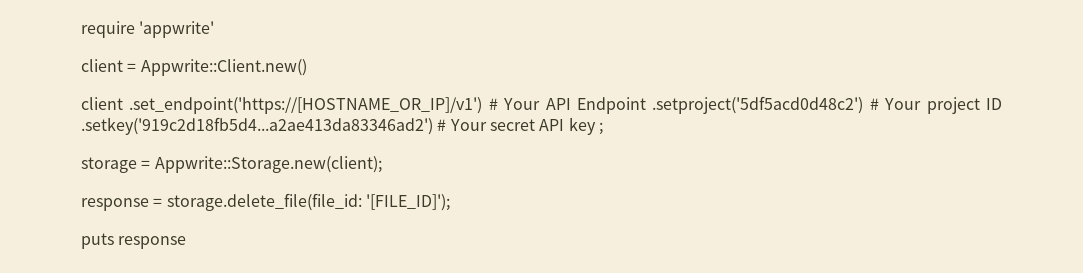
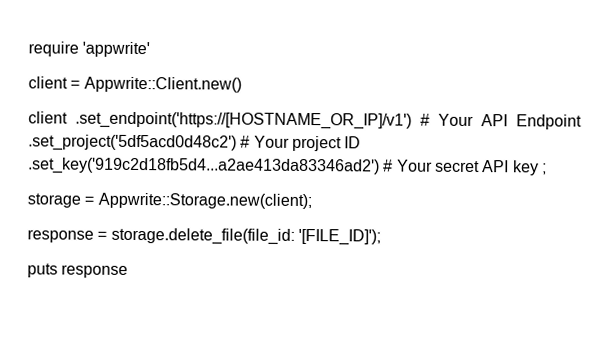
- client .set_endpoint('https://[HOSTNAME_OR_IP]/v1') # Your API Endpoint .setproject('5df5acd0d48c2') # Your project ID .setkey('919c2d18fb5d4...a2ae413da83346ad2') # Your secret API key ;
+ client .set_endpoint('https://[HOSTNAME_OR_IP]/v1') # Your API Endpoint .set_project('5df5acd0d48c2') # Your project ID .set_key('919c2d18fb5d4...a2ae413da83346ad2') # Your secret API key ;

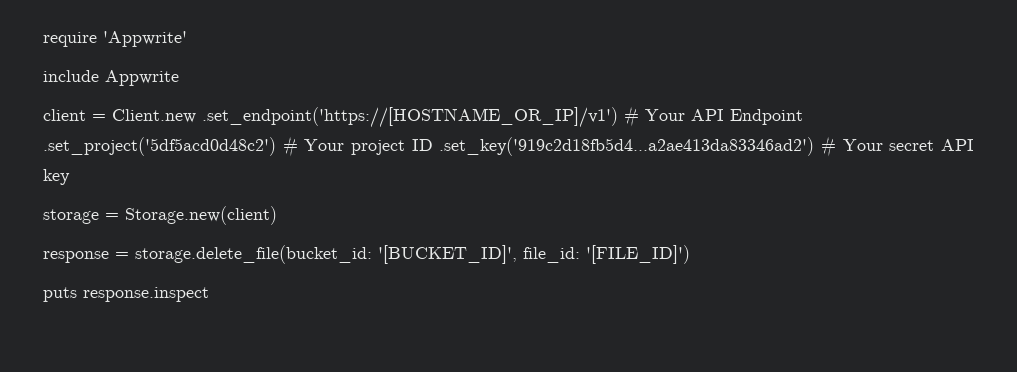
- require 'appwrite'
+ require 'Appwrite'
+ include Appwrite
- client = Appwrite::Client.new()
- client .set_endpoint('https://[HOSTNAME_OR_IP]/v1') # Your API Endpoint .set_project('5df5acd0d48c2') # Your project ID .set_key('919c2d18fb5d4...a2ae413da83346ad2') # Your secret API key ;
+ client = Client.new .set_endpoint('https://[HOSTNAME_OR_IP]/v1') # Your API Endpoint .set_project('5df5acd0d48c2') # Your project ID .set_key('919c2d18fb5d4...a2ae413da83346ad2') # Your secret API key
- storage = Appwrite::Storage.new(client);
+ storage = Storage.new(client)
- response = storage.delete_file(file_id: '[FILE_ID]');
+ response = storage.delete_file(bucket_id: '[BUCKET_ID]', file_id: '[FILE_ID]')
- puts response
+ puts response.inspect

